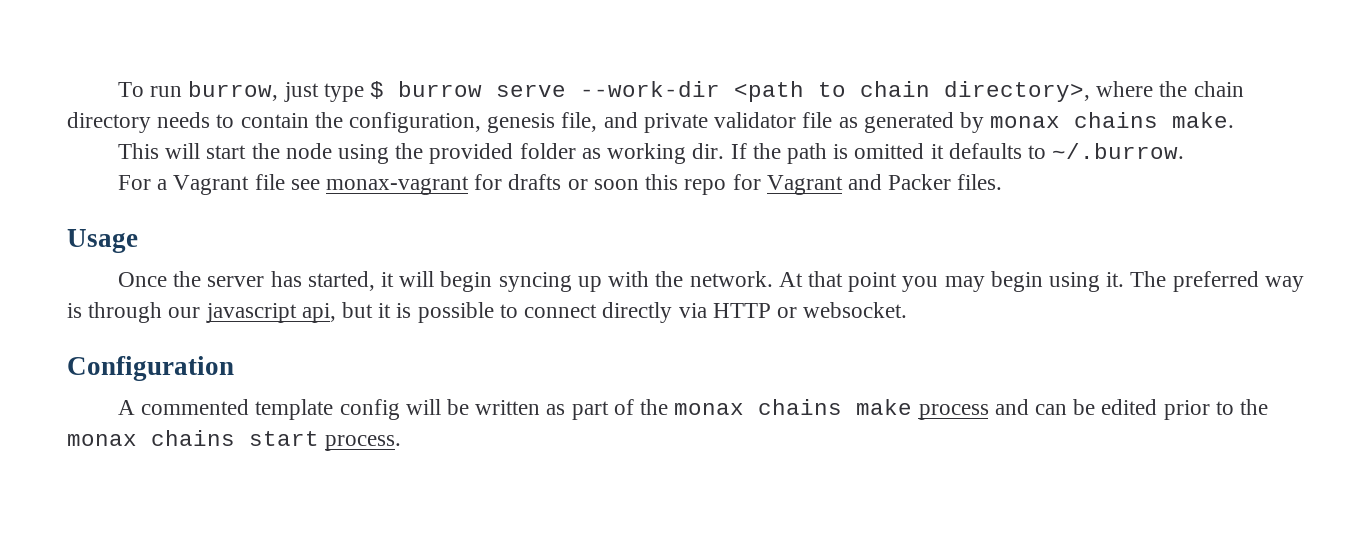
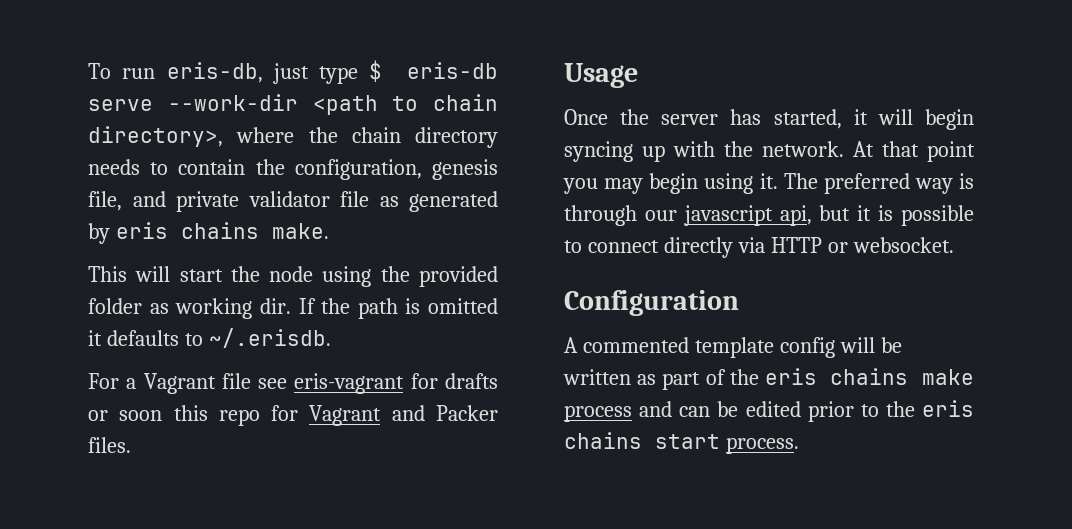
- To run burrow, just type $ burrow serve --work-dir <path to chain directory>, where the chain directory needs to contain the configuration, genesis file, and private validator file as generated by monax chains make.
+ To run eris-db, just type $ eris-db serve --work-dir <path to chain directory>, where the chain directory needs to contain the configuration, genesis file, and private validator file as generated by eris chains make.
- If the path is omitted it defaults to ~/.burrow.
+ If the path is omitted it defaults to ~/.erisdb.
- For a Vagrant file see monax-vagrant for drafts or soon this repo for Vagrant and Packer files.
+ For a Vagrant file see eris-vagrant for drafts or soon this repo for Vagrant and Packer files.
- A commented template config will be written as part of the monax chains make process and can be edited prior to the monax chains start process.
+ A commented template config will be written as part of the eris chains make process and can be edited prior to the eris chains start process.

